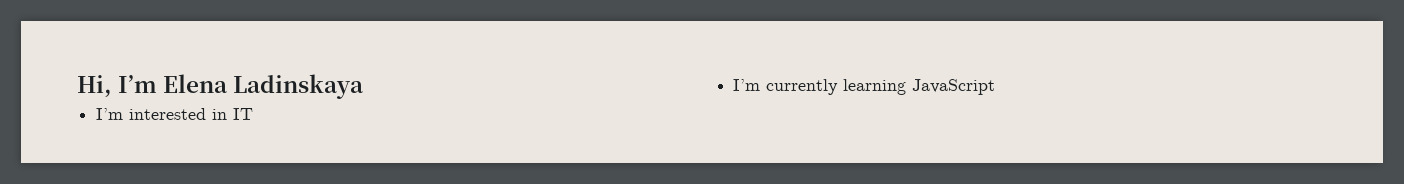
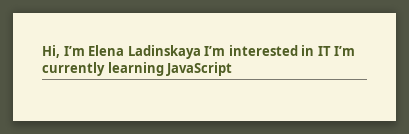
- Hi, I’m Elena Ladinskaya
- I’m interested in IT
- I’m currently learning JavaScript
+ Hi, I’m Elena Ladinskaya I’m interested in IT I’m currently learning JavaScript

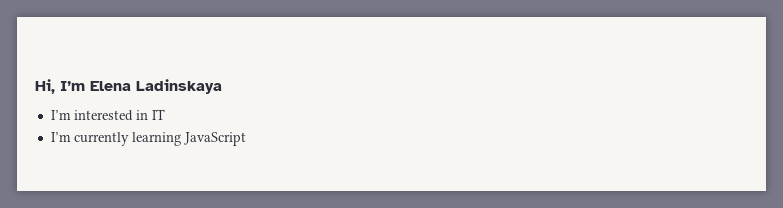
- Hi, I’m Elena Ladinskaya I’m interested in IT I’m currently learning JavaScript
+ Hi, I’m Elena Ladinskaya
+ I’m interested in IT
+ I’m currently learning JavaScript

